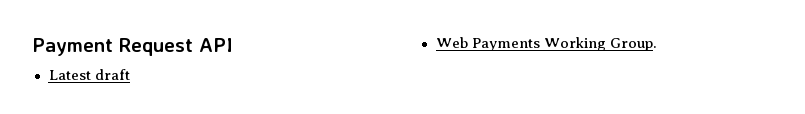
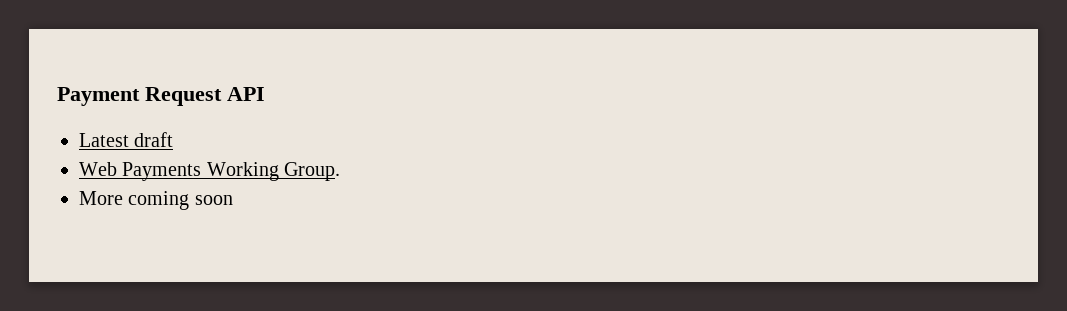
+ More coming soon

